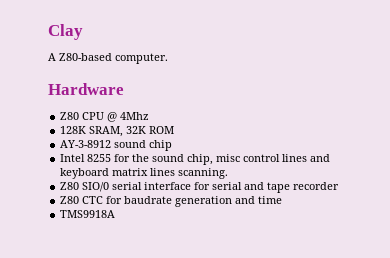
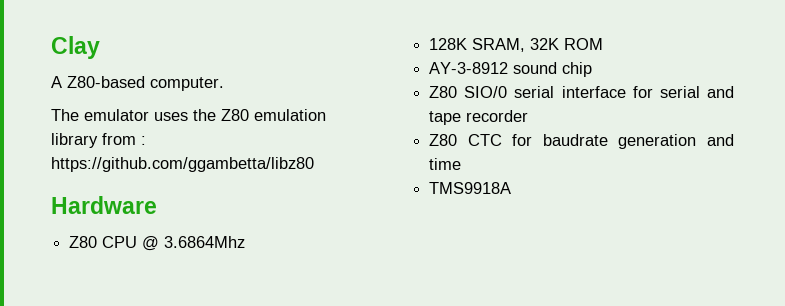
+ The emulator uses the Z80 emulation library from : https://github.com/ggambetta/libz80
- Z80 CPU @ 4Mhz
+ Z80 CPU @ 3.6864Mhz
- Intel 8255 for the sound chip, misc control lines and keyboard matrix lines scanning.

